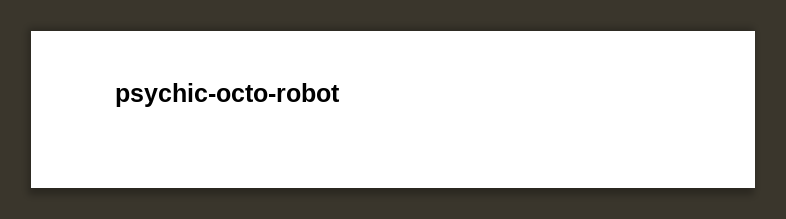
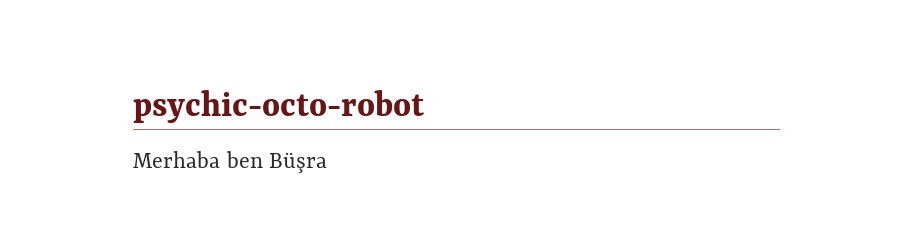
+ Merhaba ben Büşra

